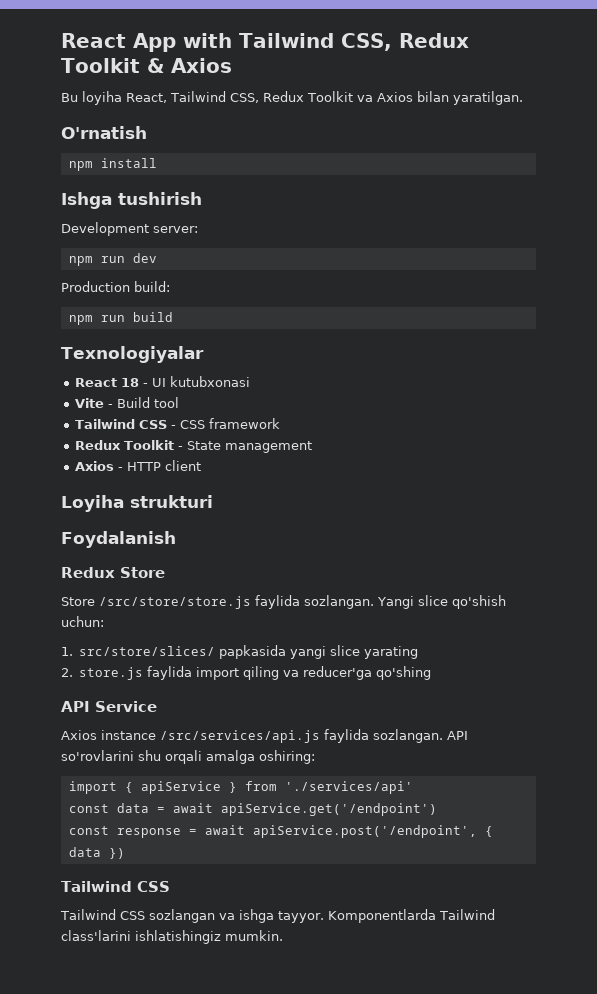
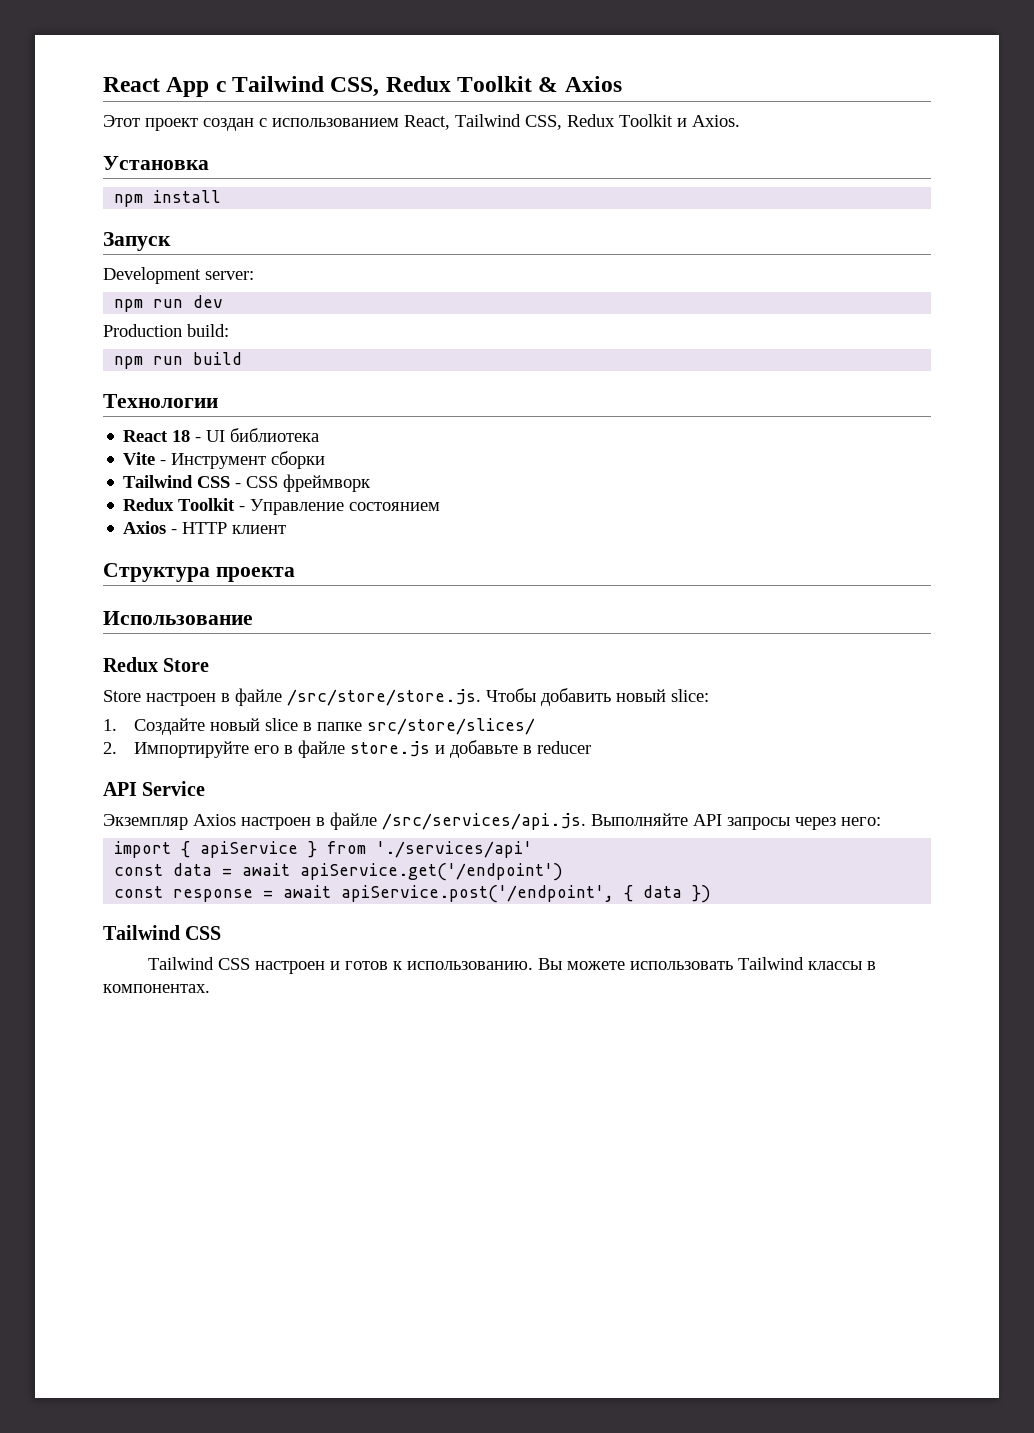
- React App with Tailwind CSS, Redux Toolkit & Axios
+ React App с Tailwind CSS, Redux Toolkit & Axios
- Bu loyiha React, Tailwind CSS, Redux Toolkit va Axios bilan yaratilgan.
- O'rnatish
+ Этот проект создан с использованием React, Tailwind CSS, Redux Toolkit и Axios.
+ Установка
- Ishga tushirish
+ Запуск
- Texnologiyalar
+ Технологии
- React 18 - UI kutubxonasi
+ React 18 - UI библиотека
- Vite - Build tool
+ Vite - Инструмент сборки
- Tailwind CSS - CSS framework
+ Tailwind CSS - CSS фреймворк
- Redux Toolkit - State management
+ Redux Toolkit - Управление состоянием
- Axios - HTTP client
- Loyiha strukturi
- Foydalanish
+ Axios - HTTP клиент
+ Структура проекта
+ Использование
- Store /src/store/store.js faylida sozlangan. Yangi slice qo'shish uchun:
- 1. src/store/slices/ papkasida yangi slice yarating
- 2. store.js faylida import qiling va reducer'ga qo'shing
+ Store настроен в файле /src/store/store.js. Чтобы добавить новый slice:
+ 1. Создайте новый slice в папке src/store/slices/
+ 2. Импортируйте его в файле store.js и добавьте в reducer
  API Service
- Axios instance /src/services/api.js faylida sozlangan. API so'rovlarini shu orqali amalga oshiring:
+ Экземпляр Axios настроен в файле /src/services/api.js. Выполняйте API запросы через него:
- Tailwind CSS sozlangan va ishga tayyor. Komponentlarda Tailwind class'larini ishlatishingiz mumkin.
+ Tailwind CSS настроен и готов к использованию. Вы можете использовать Tailwind классы в компонентах.

